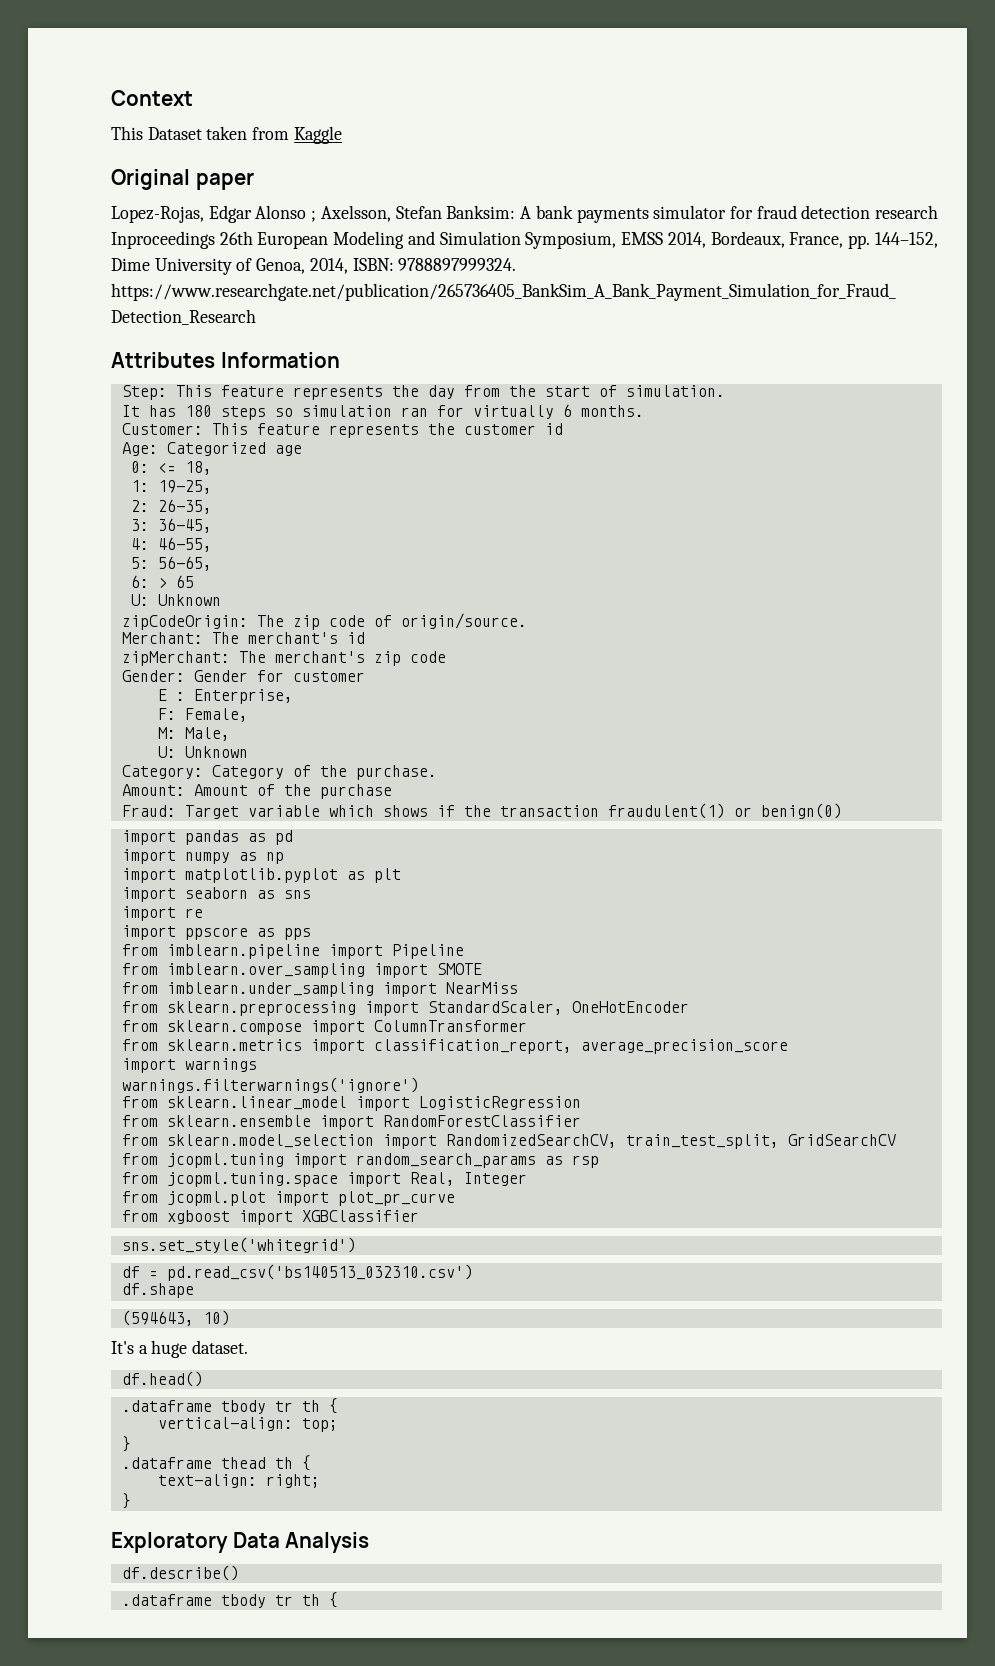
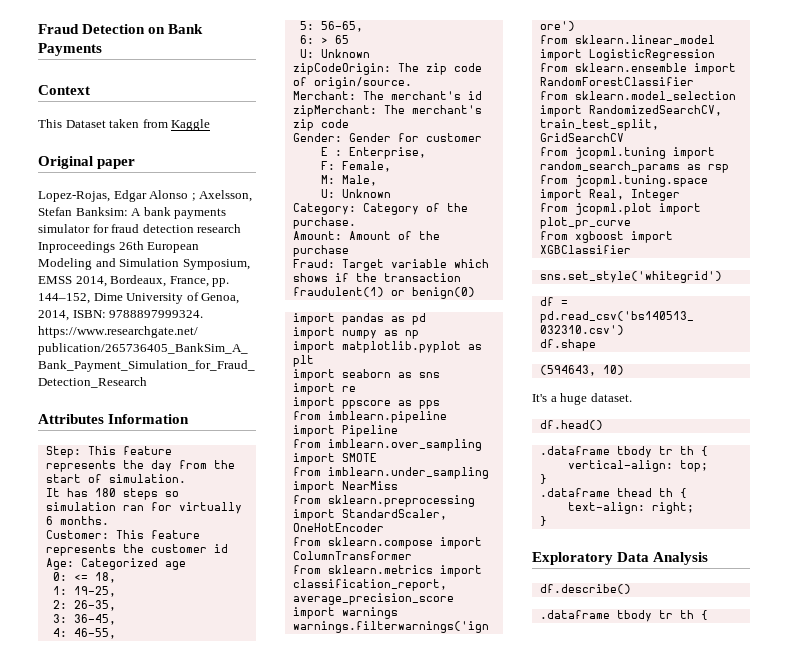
+ Fraud Detection on Bank Payments

